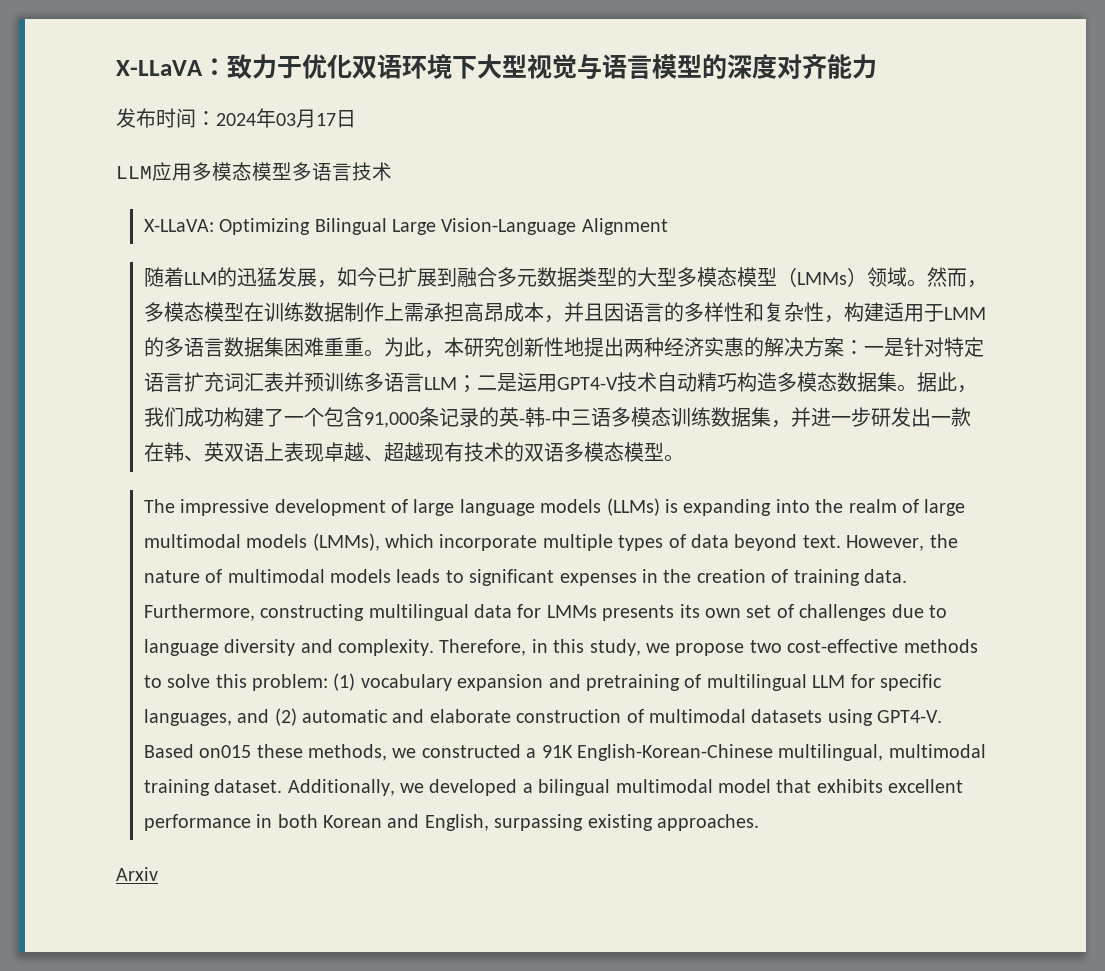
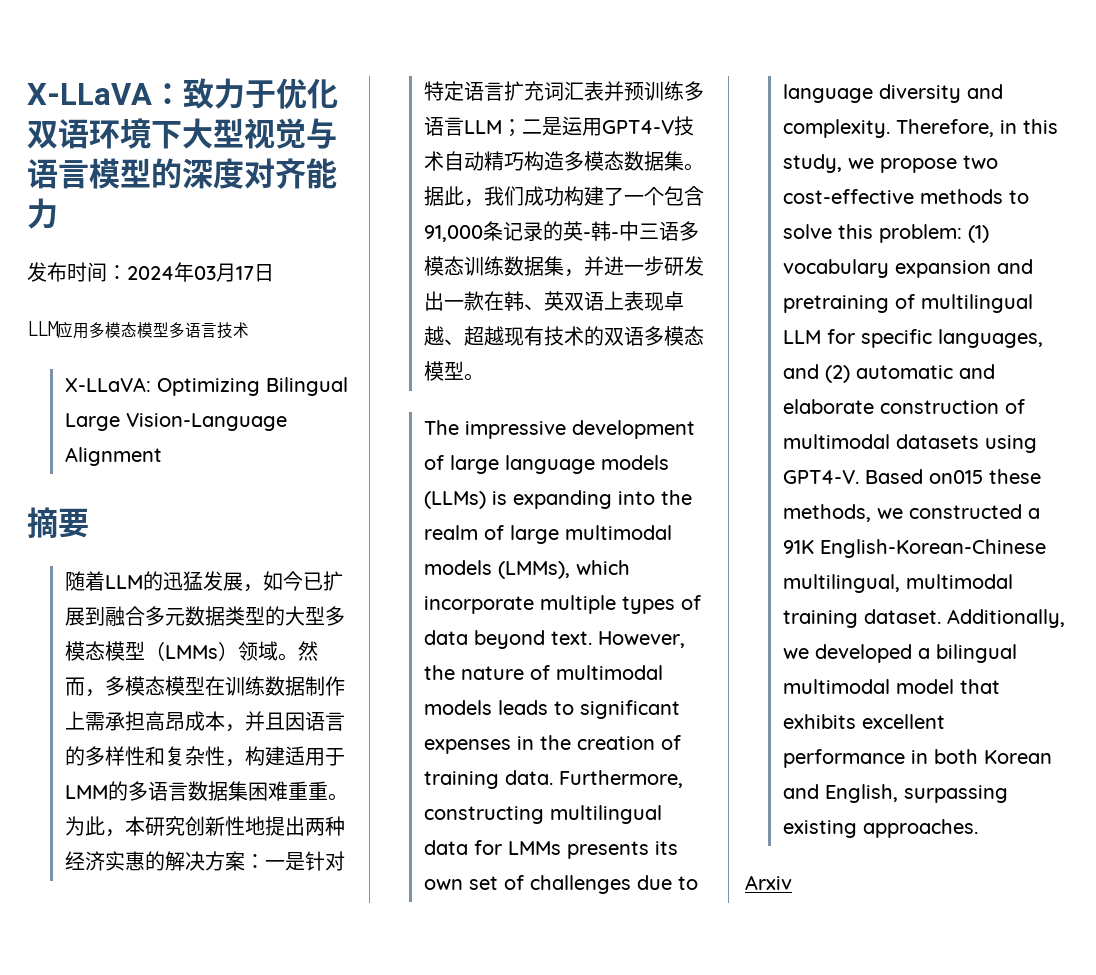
+ 摘要

